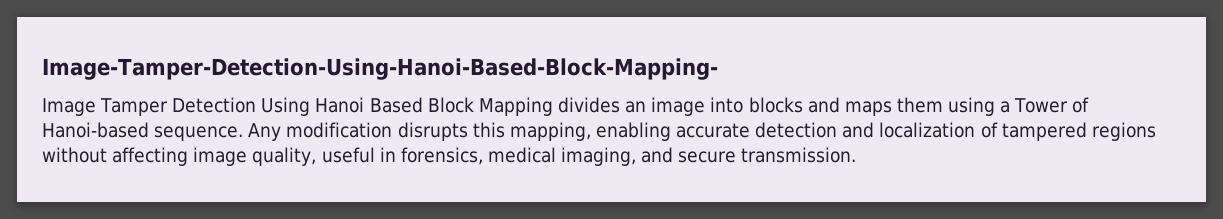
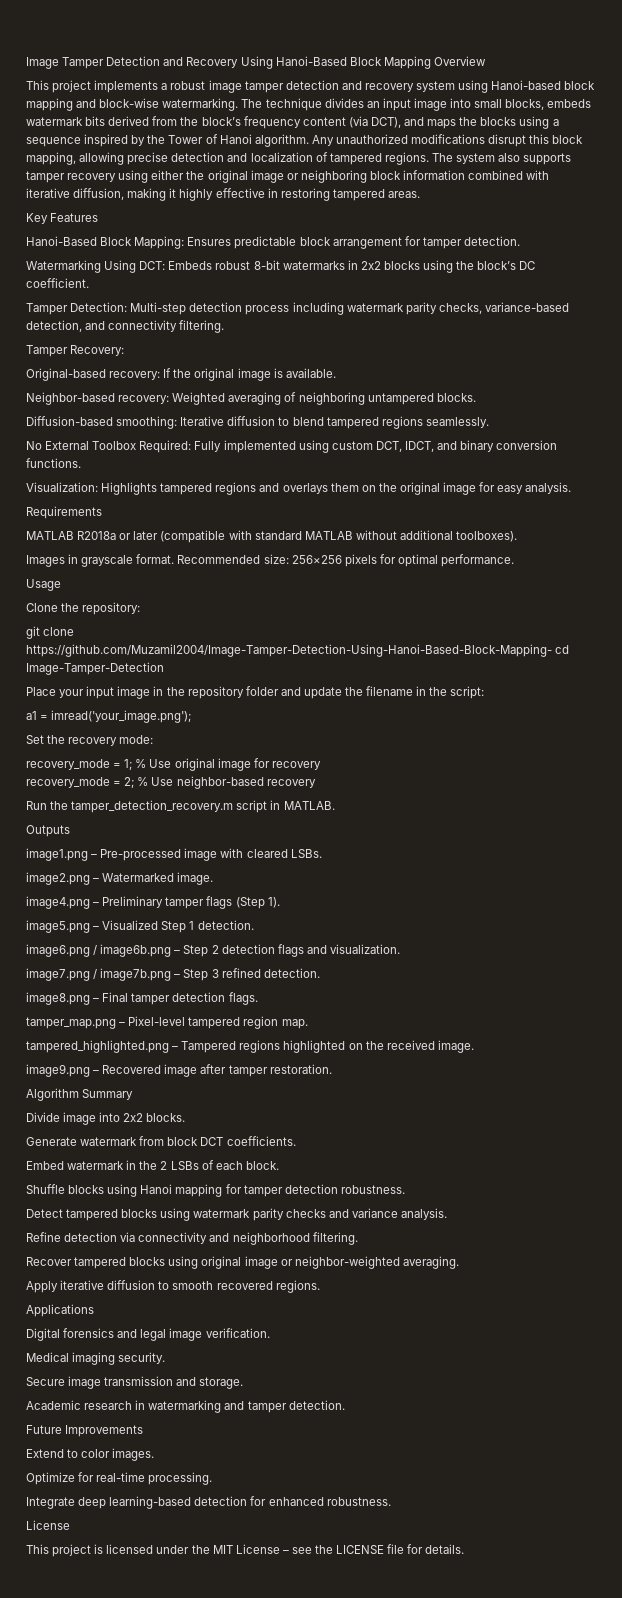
- Image-Tamper-Detection-Using-Hanoi-Based-Block-Mapping-
- Image Tamper Detection Using Hanoi Based Block Mapping divides an image into blocks and maps them using a Tower of Hanoi-based sequence. Any modification disrupts this mapping, enabling accurate detection and localization of tampered regions without affecting image quality, useful in forensics, medical imaging, and secure transmission.
+ Image Tamper Detection and Recovery Using Hanoi-Based Block Mapping Overview
+ This project implements a robust image tamper detection and recovery system using Hanoi-based block mapping and block-wise watermarking. The technique divides an input image into small blocks, embeds watermark bits derived from the block’s frequency content (via DCT), and maps the blocks using a sequence inspired by the Tower of Hanoi algorithm. Any unauthorized modifications disrupt this block mapping, allowing precise detection and localization of tampered regions. The system also supports tamper recovery using either the original image or neighboring block information combined with iterative diffusion, making it highly effective in restoring tampered areas.
+ Key Features
+ Hanoi-Based Block Mapping: Ensures predictable block arrangement for tamper detection.
+ Watermarking Using DCT: Embeds robust 8-bit watermarks in 2x2 blocks using the block’s DC coefficient.
+ Tamper Detection: Multi-step detection process including watermark parity checks, variance-based detection, and connectivity filtering.
+ Tamper Recovery:
+ Original-based recovery: If the original image is available.
+ Neighbor-based recovery: Weighted averaging of neighboring untampered blocks.
+ Diffusion-based smoothing: Iterative diffusion to blend tampered regions seamlessly.
+ No External Toolbox Required: Fully implemented using custom DCT, IDCT, and binary conversion functions.
+ Visualization: Highlights tampered regions and overlays them on the original image for easy analysis.
+ Requirements
+ MATLAB R2018a or later (compatible with standard MATLAB without additional toolboxes).
+ Images in grayscale format. Recommended size: 256×256 pixels for optimal performance.
+ Usage
+ Clone the repository:
+ git clone https://github.com/Muzamil2004/Image-Tamper-Detection-Using-Hanoi-Based-Block-Mapping- cd Image-Tamper-Detection
+ Place your input image in the repository folder and update the filename in the script:
+ a1 = imread('your_image.png');
+ Set the recovery mode:
+ recovery_mode = 1; % Use original image for recovery
+ recovery_mode = 2; % Use neighbor-based recovery
+ Run the tamper_detection_recovery.m script in MATLAB.
+ Outputs
+ image1.png – Pre-processed image with cleared LSBs.
+ image2.png – Watermarked image.
+ image4.png – Preliminary tamper flags (Step 1).
+ image5.png – Visualized Step 1 detection.
+ image6.png / image6b.png – Step 2 detection flags and visualization.
+ image7.png / image7b.png – Step 3 refined detection.
+ image8.png – Final tamper detection flags.
+ tamper_map.png – Pixel-level tampered region map.
+ tampered_highlighted.png – Tampered regions highlighted on the received image.
+ image9.png – Recovered image after tamper restoration.
+ Algorithm Summary
+ Divide image into 2x2 blocks.
+ Generate watermark from block DCT coefficients.
+ Embed watermark in the 2 LSBs of each block.
+ Shuffle blocks using Hanoi mapping for tamper detection robustness.
+ Detect tampered blocks using watermark parity checks and variance analysis.
+ Refine detection via connectivity and neighborhood filtering.
+ Recover tampered blocks using original image or neighbor-weighted averaging.
+ Apply iterative diffusion to smooth recovered regions.
+ Applications
+ Digital forensics and legal image verification.
+ Medical imaging security.
+ Secure image transmission and storage.
+ Academic research in watermarking and tamper detection.
+ Future Improvements
+ Extend to color images.
+ Optimize for real-time processing.
+ Integrate deep learning-based detection for enhanced robustness.
+ License
+ This project is licensed under the MIT License – see the LICENSE file for details.

